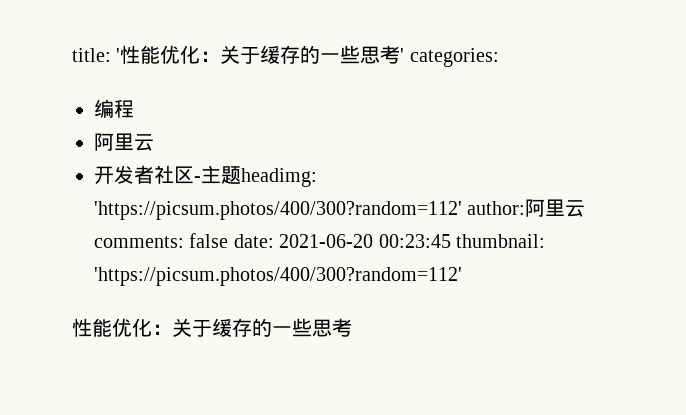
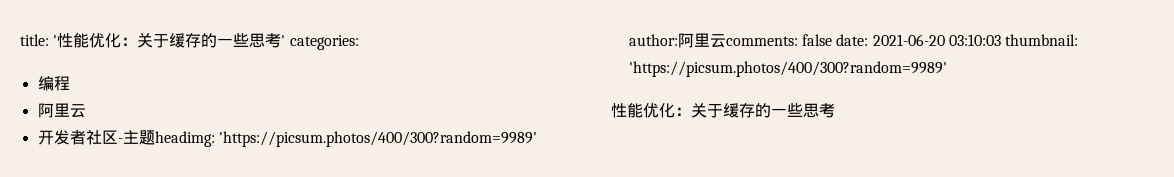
- 开发者社区-主题headimg: 'https://picsum.photos/400/300?random=112' author:阿里云comments: false date: 2021-06-20 00:23:45 thumbnail: 'https://picsum.photos/400/300?random=112'
+ 开发者社区-主题headimg: 'https://picsum.photos/400/300?random=9989' author:阿里云comments: false date: 2021-06-20 03:10:03 thumbnail: 'https://picsum.photos/400/300?random=9989'

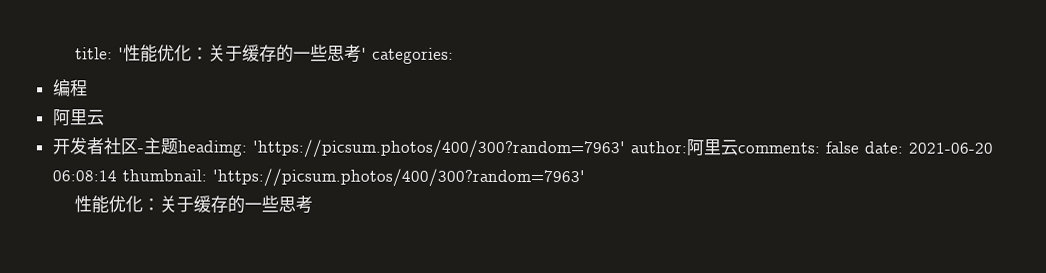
- 开发者社区-主题headimg: 'https://picsum.photos/400/300?random=9989' author:阿里云comments: false date: 2021-06-20 03:10:03 thumbnail: 'https://picsum.photos/400/300?random=9989'
+ 开发者社区-主题headimg: 'https://picsum.photos/400/300?random=7963' author:阿里云comments: false date: 2021-06-20 06:08:14 thumbnail: 'https://picsum.photos/400/300?random=7963'

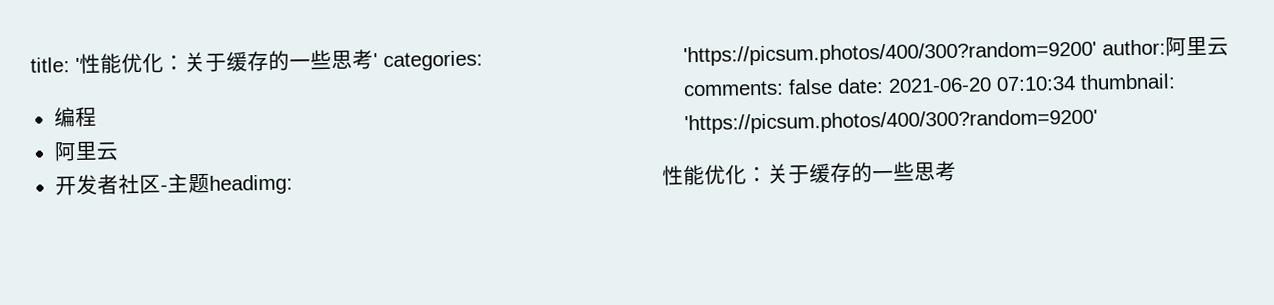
- 开发者社区-主题headimg: 'https://picsum.photos/400/300?random=7963' author:阿里云comments: false date: 2021-06-20 06:08:14 thumbnail: 'https://picsum.photos/400/300?random=7963'
+ 开发者社区-主题headimg: 'https://picsum.photos/400/300?random=9200' author:阿里云comments: false date: 2021-06-20 07:10:34 thumbnail: 'https://picsum.photos/400/300?random=9200'

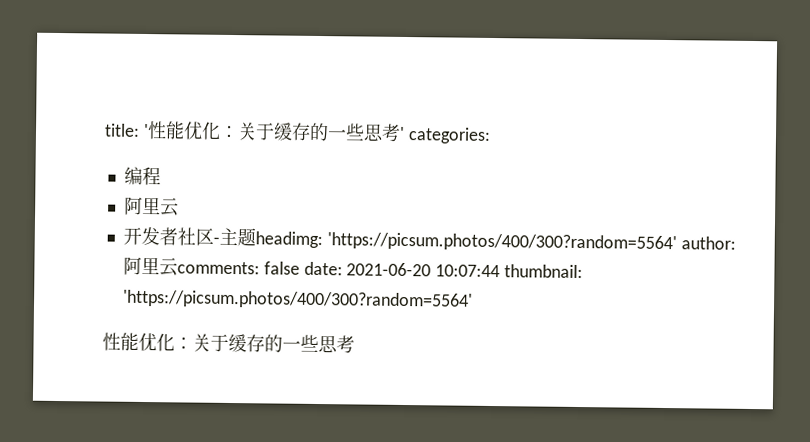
- 开发者社区-主题headimg: 'https://picsum.photos/400/300?random=9200' author:阿里云comments: false date: 2021-06-20 07:10:34 thumbnail: 'https://picsum.photos/400/300?random=9200'
+ 开发者社区-主题headimg: 'https://picsum.photos/400/300?random=5564' author:阿里云comments: false date: 2021-06-20 10:07:44 thumbnail: 'https://picsum.photos/400/300?random=5564'

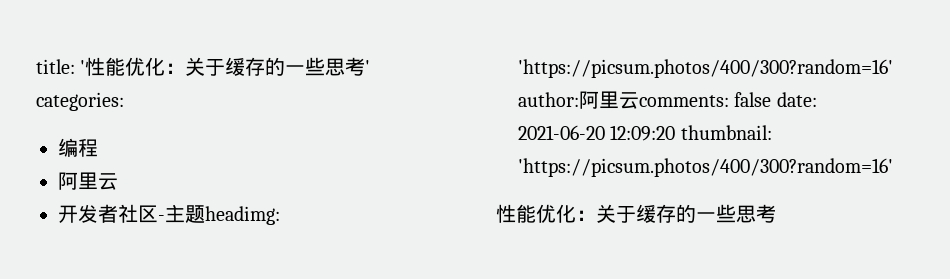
- 开发者社区-主题headimg: 'https://picsum.photos/400/300?random=5564' author:阿里云comments: false date: 2021-06-20 10:07:44 thumbnail: 'https://picsum.photos/400/300?random=5564'
+ 开发者社区-主题headimg: 'https://picsum.photos/400/300?random=16' author:阿里云comments: false date: 2021-06-20 12:09:20 thumbnail: 'https://picsum.photos/400/300?random=16'

